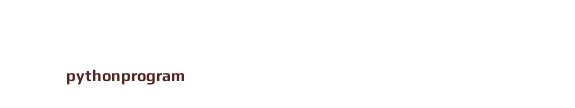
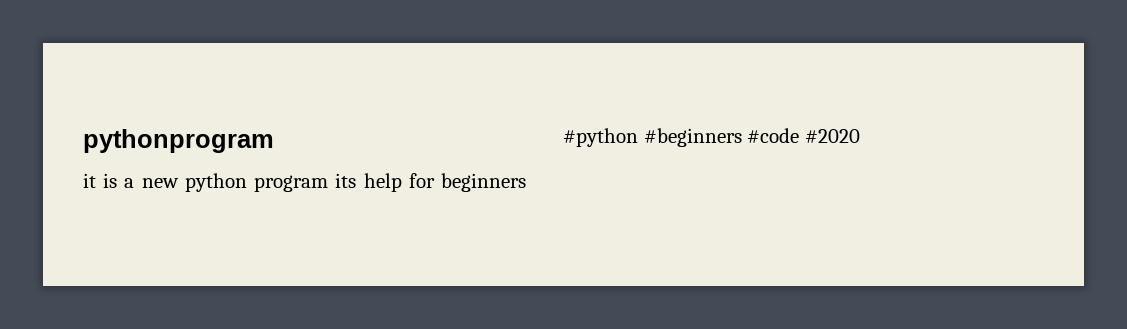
+ it is a new python program its help for beginners #python #beginners #code #2020

